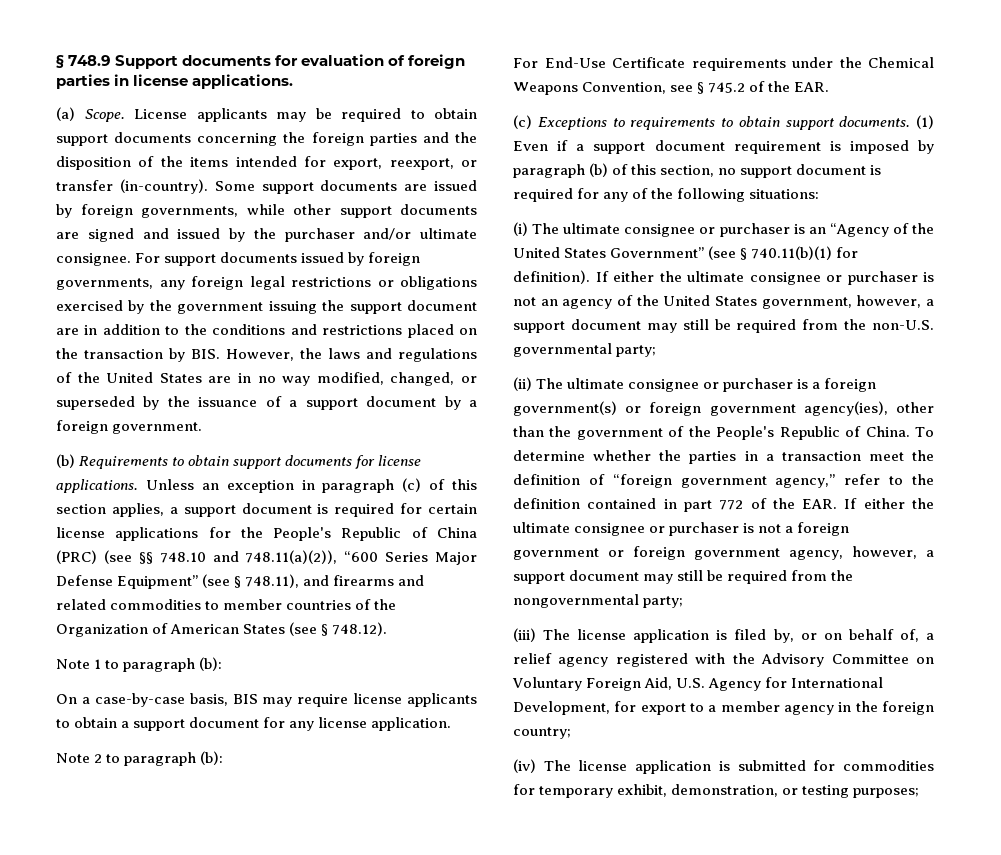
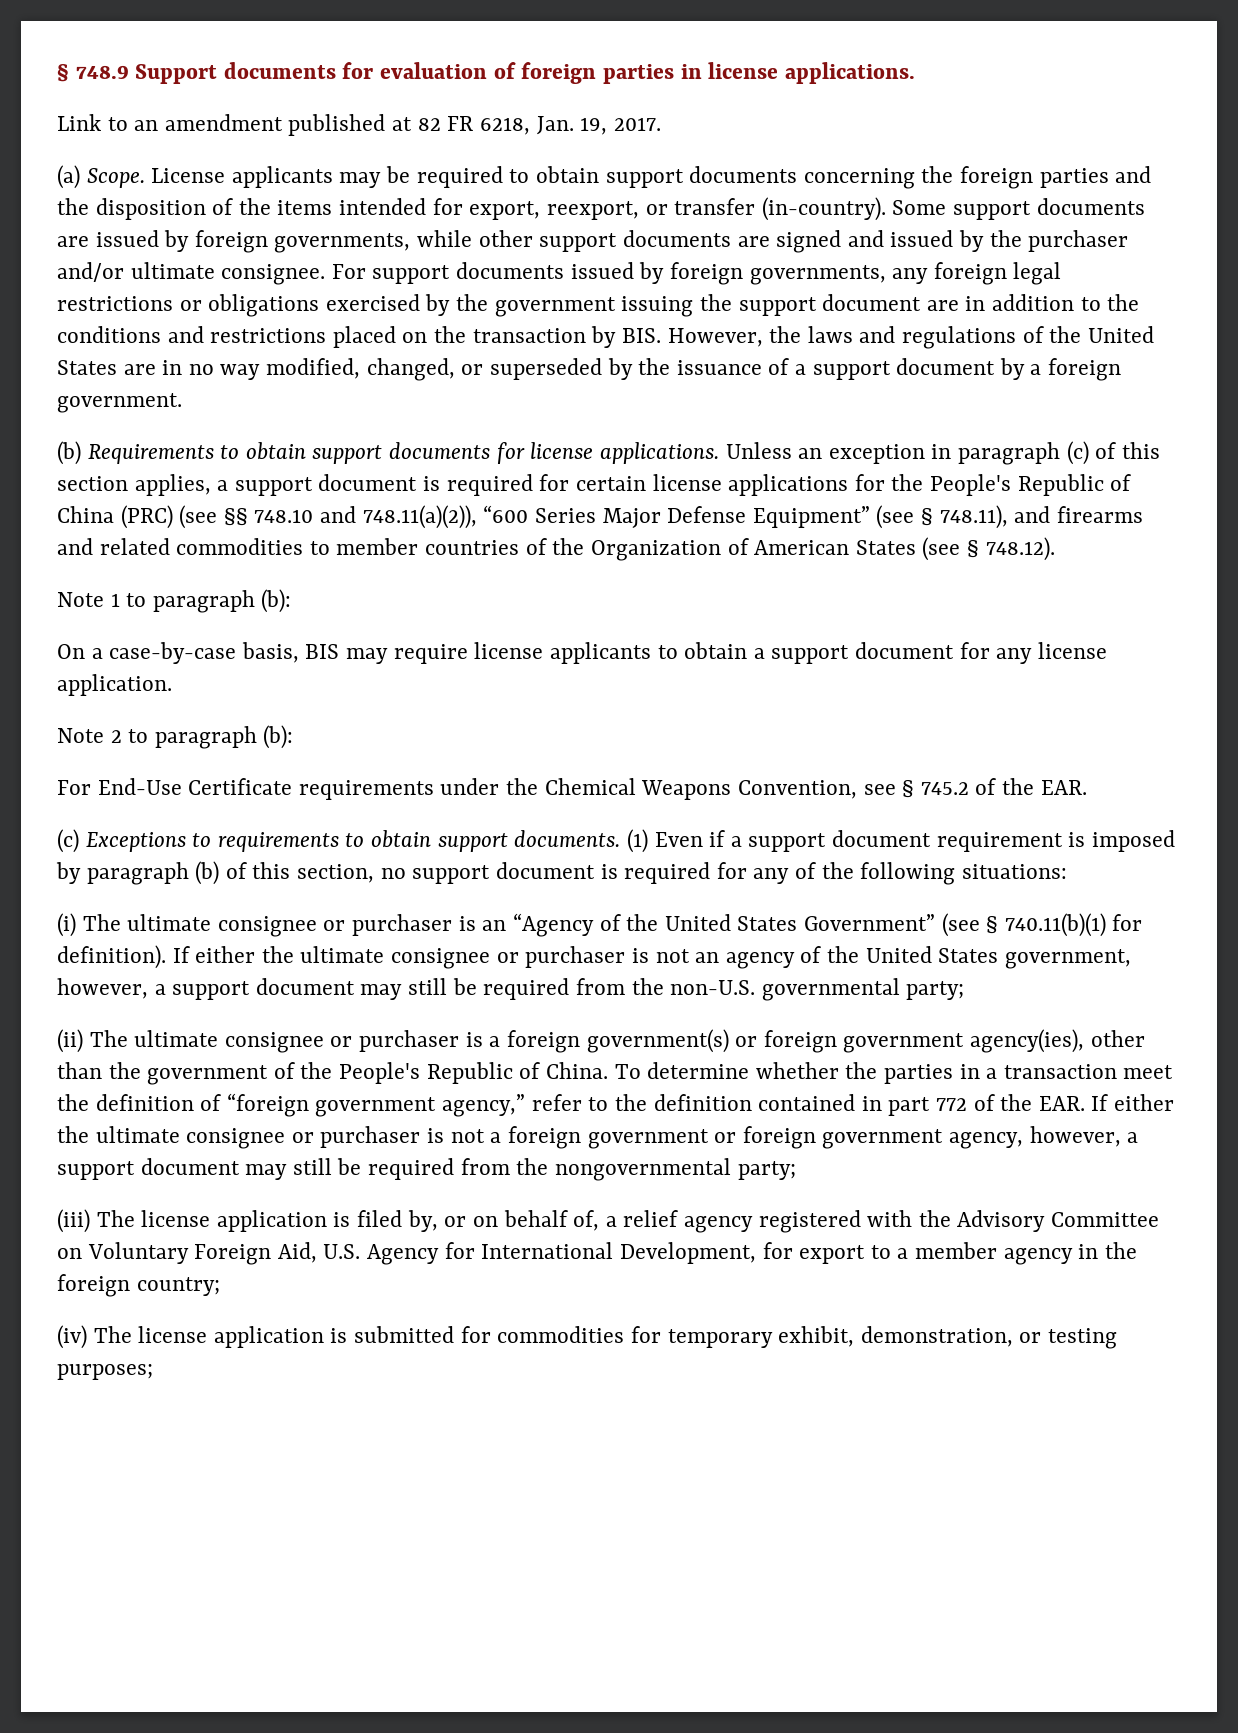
+ Link to an amendment published at 82 FR 6218, Jan. 19, 2017.

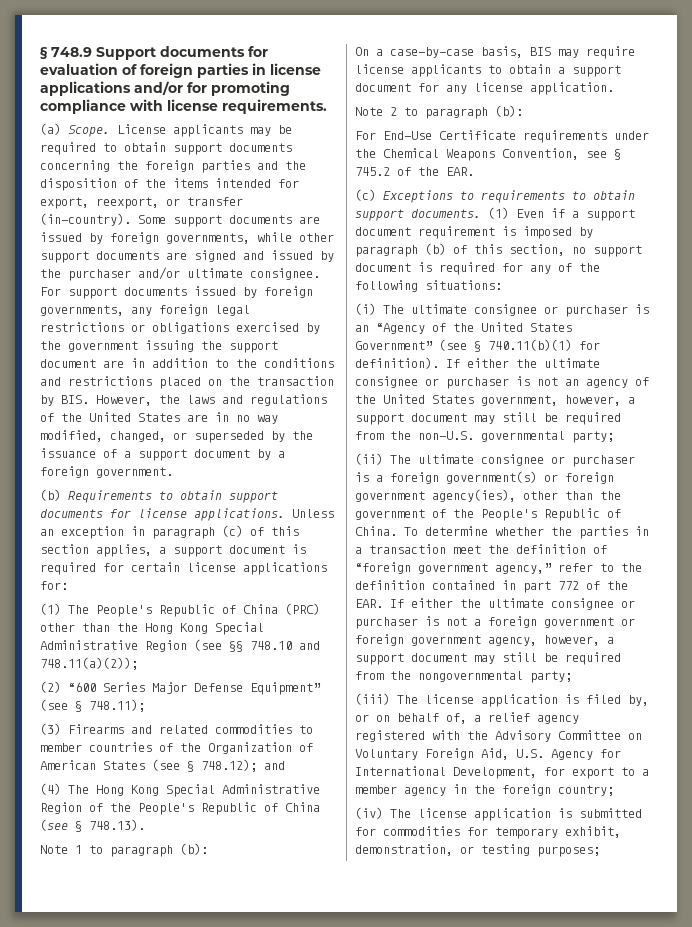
- § 748.9 Support documents for evaluation of foreign parties in license applications.
- Link to an amendment published at 82 FR 6218, Jan. 19, 2017.
+ § 748.9 Support documents for evaluation of foreign parties in license applications and/or for promoting compliance with license requirements.
- Unless an exception in paragraph (c) of this section applies, a support document is required for certain license applications for the People's Republic of China (PRC) (see §§ 748.10 and 748.11(a)(2)), “600 Series Major Defense Equipment” (see § 748.11), and firearms and related commodities to member countries of the Organization of American States (see § 748.12).
+ Unless an exception in paragraph (c) of this section applies, a support document is required for certain license applications for:
+ (1) The People's Republic of China (PRC) other than the Hong Kong Special Administrative Region (see §§ 748.10 and 748.11(a)(2));
+ (2) “600 Series Major Defense Equipment” (see § 748.11);
+ (3) Firearms and related commodities to member countries of the Organization of American States (see § 748.12); and
+ (4) The Hong Kong Special Administrative Region of the People's Republic of China (see § 748.13).

